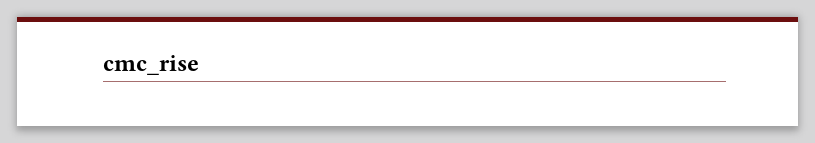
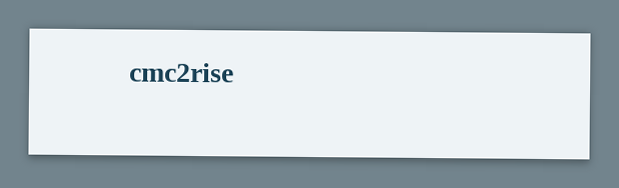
- cmc_rise
+ cmc2rise

